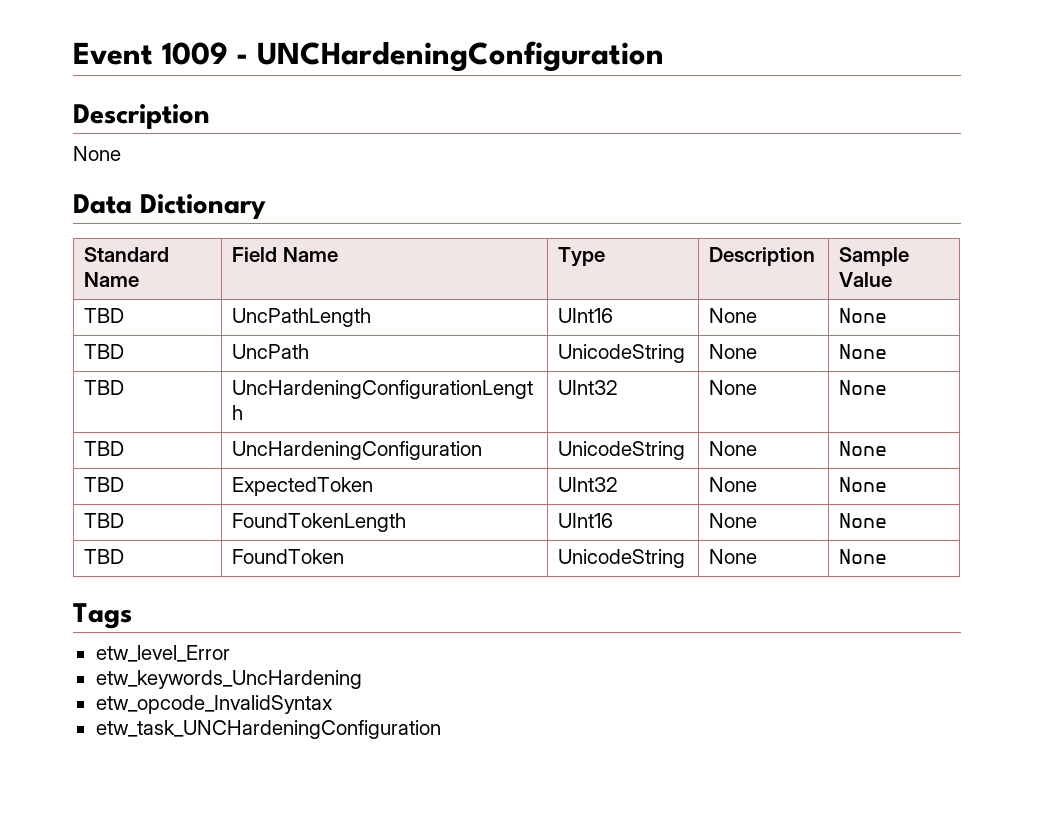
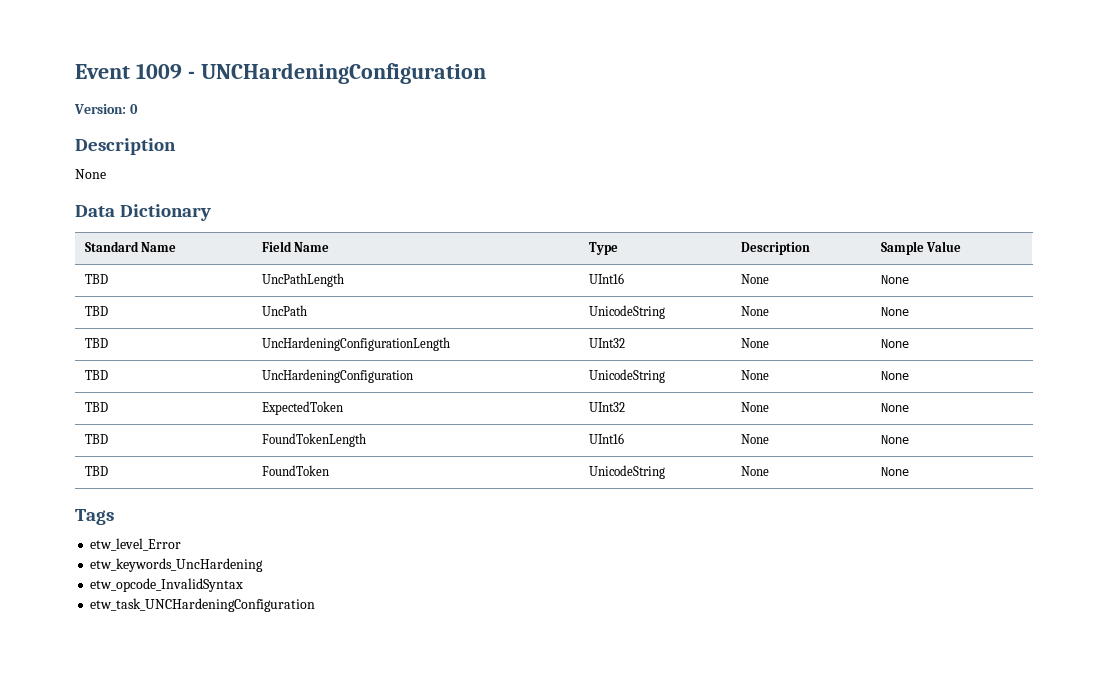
+ Version: 0

